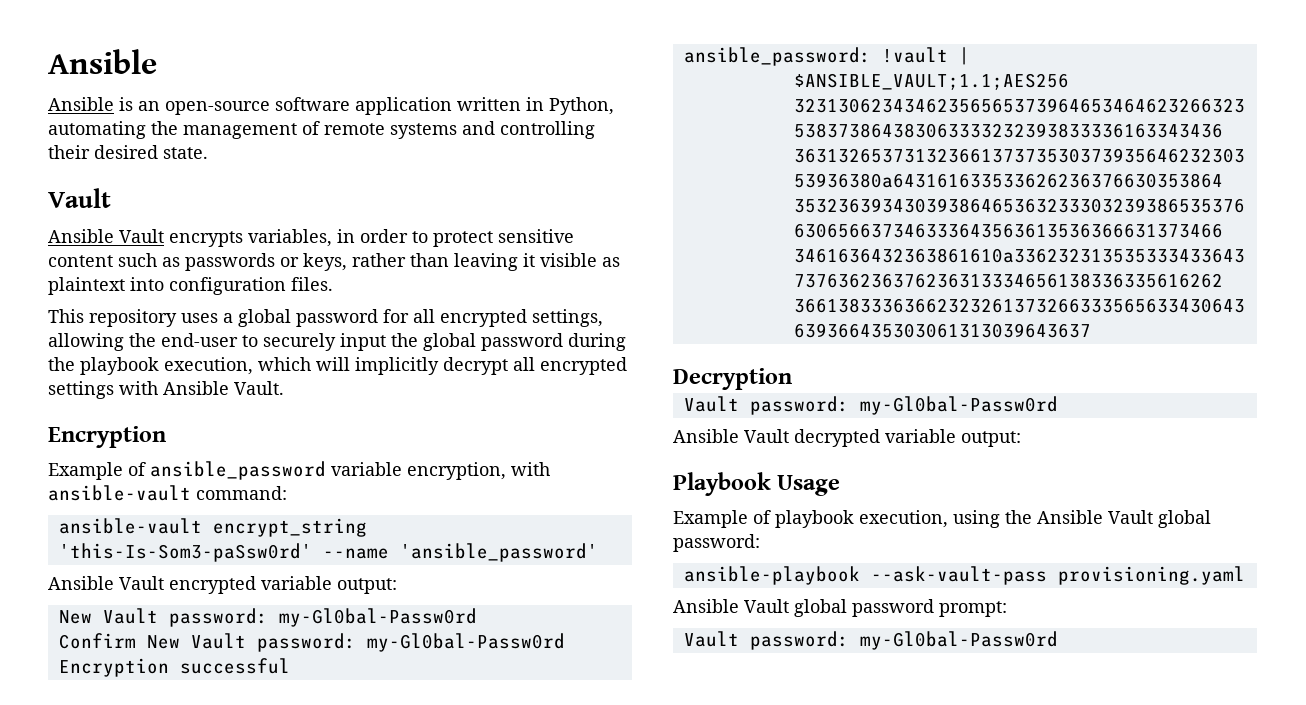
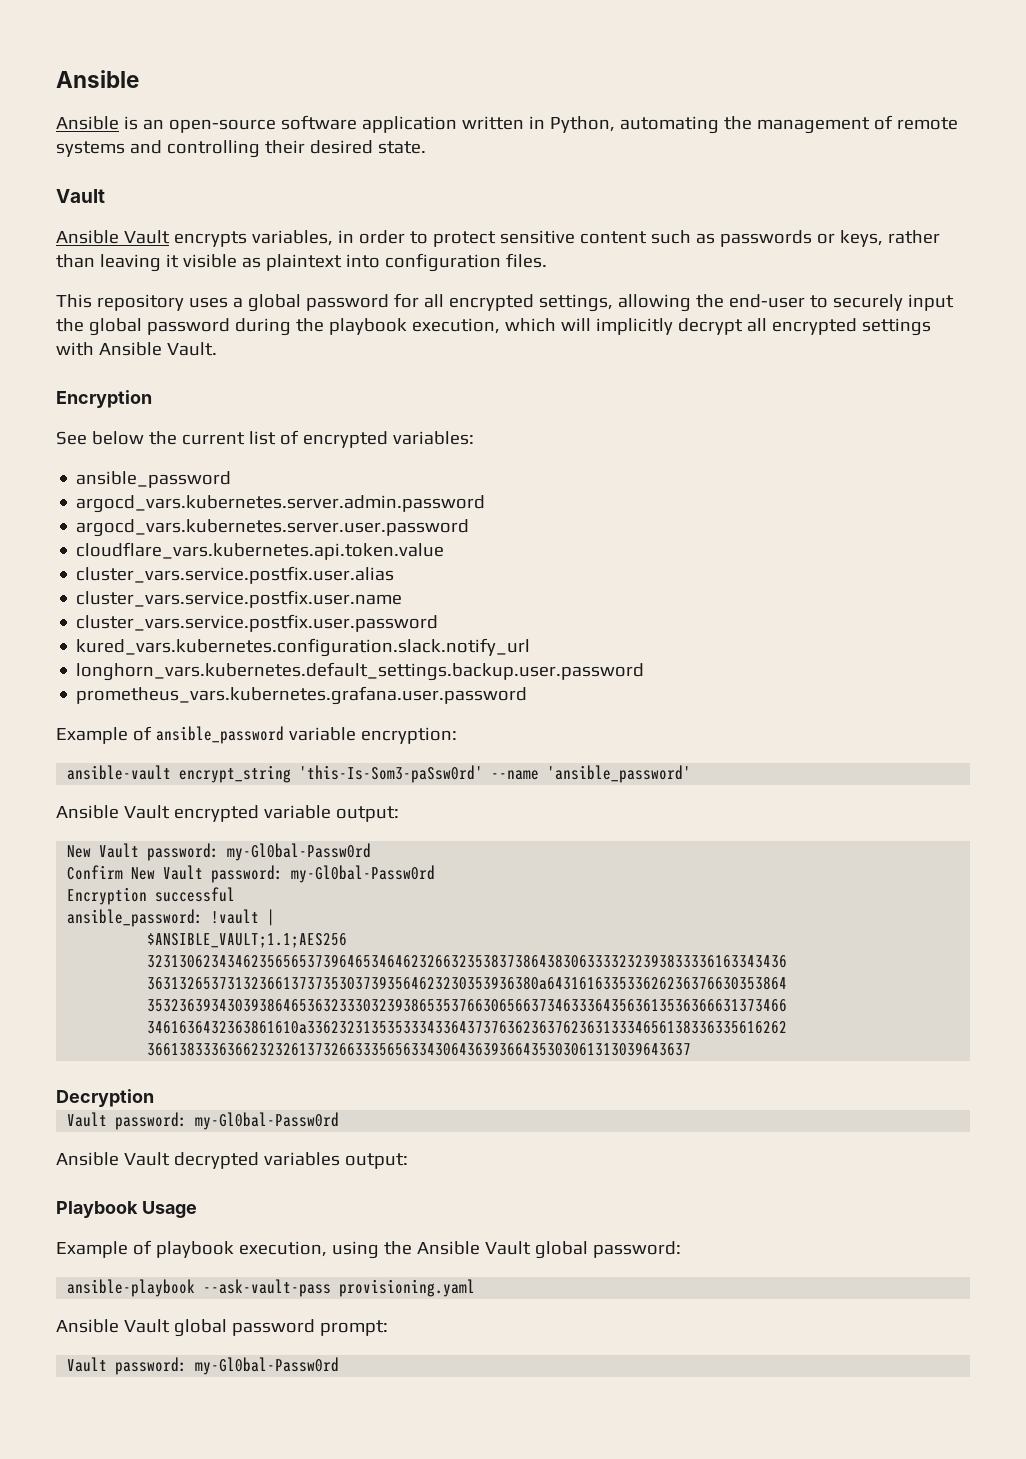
+ See below the current list of encrypted variables:
+ ansible_password
+ argocd_vars.kubernetes.server.admin.password
+ argocd_vars.kubernetes.server.user.password
+ cloudflare_vars.kubernetes.api.token.value
+ cluster_vars.service.postfix.user.alias
+ cluster_vars.service.postfix.user.name
+ cluster_vars.service.postfix.user.password
+ kured_vars.kubernetes.configuration.slack.notify_url
+ longhorn_vars.kubernetes.default_settings.backup.user.password
+ prometheus_vars.kubernetes.grafana.user.password
- Example of ansible_password variable encryption, with ansible-vault command:
+ Example of ansible_password variable encryption:
- Ansible Vault decrypted variable output:
+ Ansible Vault decrypted variables output:

